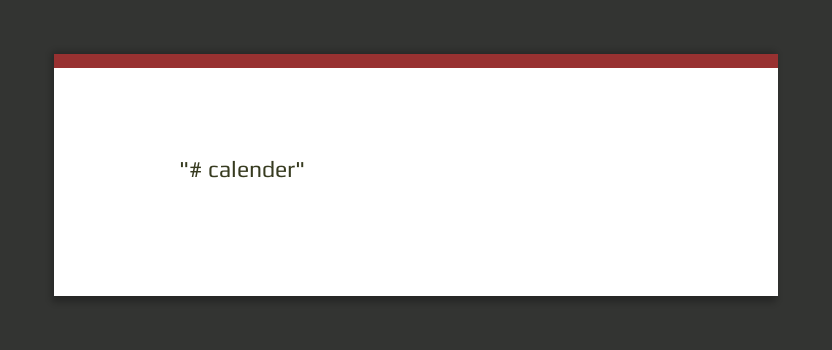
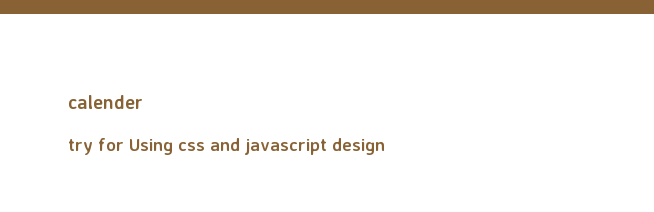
- "# calender"
+ calender
+ try for Using css and javascript design

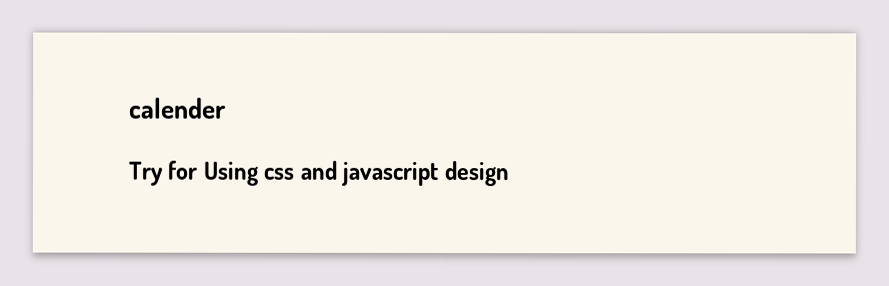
- try for Using css and javascript design
+ Try for Using css and javascript design

